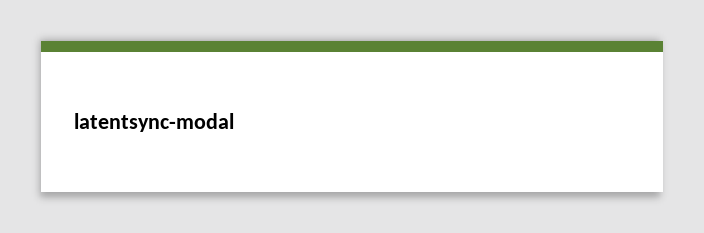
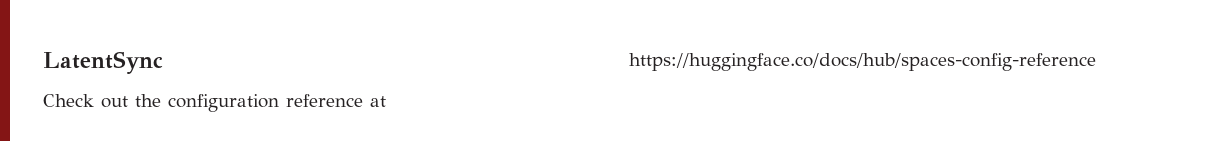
- latentsync-modal
+ LatentSync
+ Check out the configuration reference at https://huggingface.co/docs/hub/spaces-config-reference

